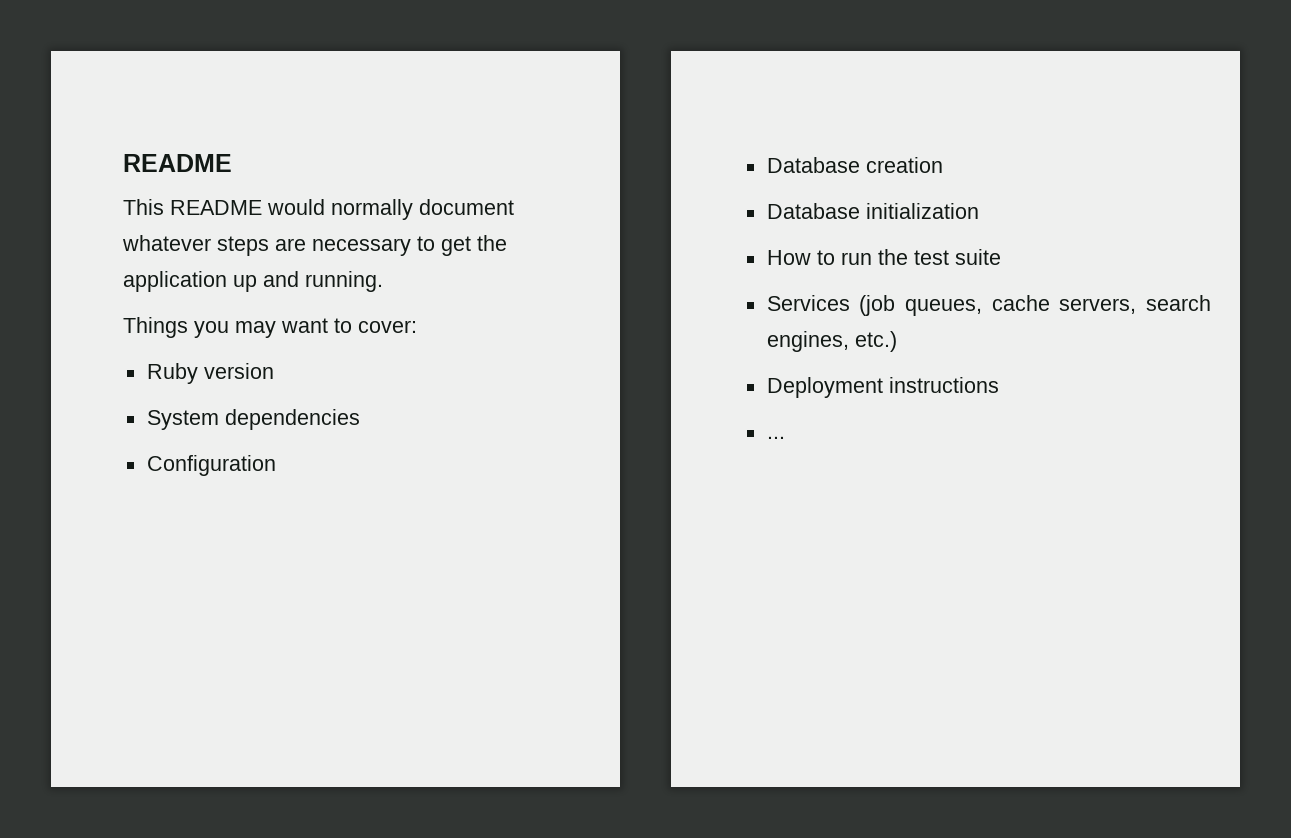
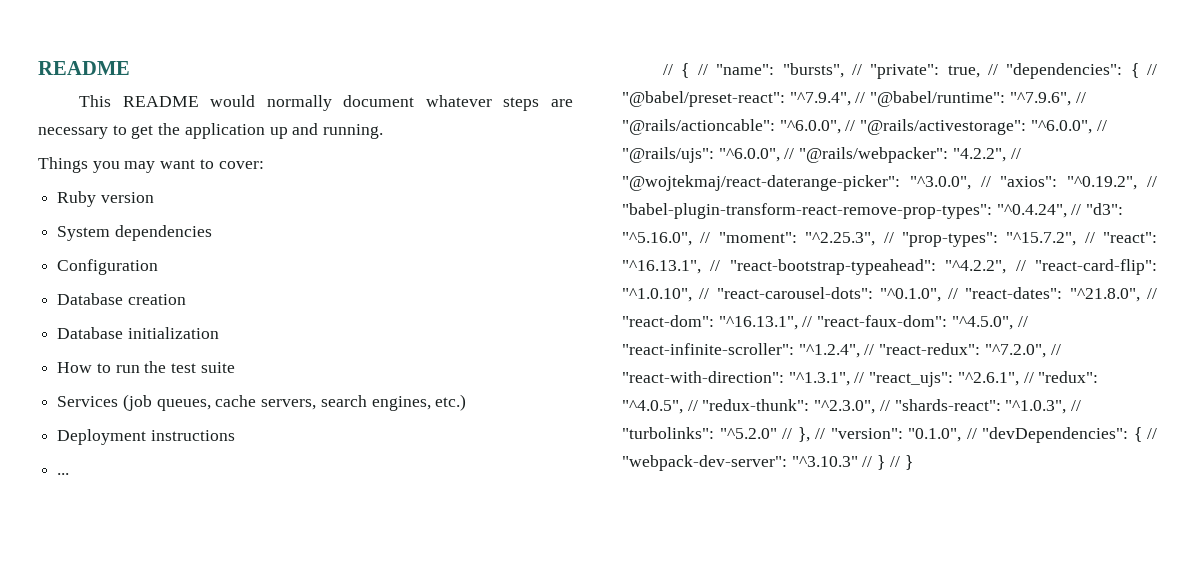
+ // { // "name": "bursts", // "private": true, // "dependencies": { // "@babel/preset-react": "^7.9.4", // "@babel/runtime": "^7.9.6", // "@rails/actioncable": "^6.0.0", // "@rails/activestorage": "^6.0.0", // "@rails/ujs": "^6.0.0", // "@rails/webpacker": "4.2.2", // "@wojtekmaj/react-daterange-picker": "^3.0.0", // "axios": "^0.19.2", // "babel-plugin-transform-react-remove-prop-types": "^0.4.24", // "d3": "^5.16.0", // "moment": "^2.25.3", // "prop-types": "^15.7.2", // "react": "^16.13.1", // "react-bootstrap-typeahead": "^4.2.2", // "react-card-flip": "^1.0.10", // "react-carousel-dots": "^0.1.0", // "react-dates": "^21.8.0", // "react-dom": "^16.13.1", // "react-faux-dom": "^4.5.0", // "react-infinite-scroller": "^1.2.4", // "react-redux": "^7.2.0", // "react-with-direction": "^1.3.1", // "react_ujs": "^2.6.1", // "redux": "^4.0.5", // "redux-thunk": "^2.3.0", // "shards-react": "^1.0.3", // "turbolinks": "^5.2.0" // }, // "version": "0.1.0", // "devDependencies": { // "webpack-dev-server": "^3.10.3" // } // }

